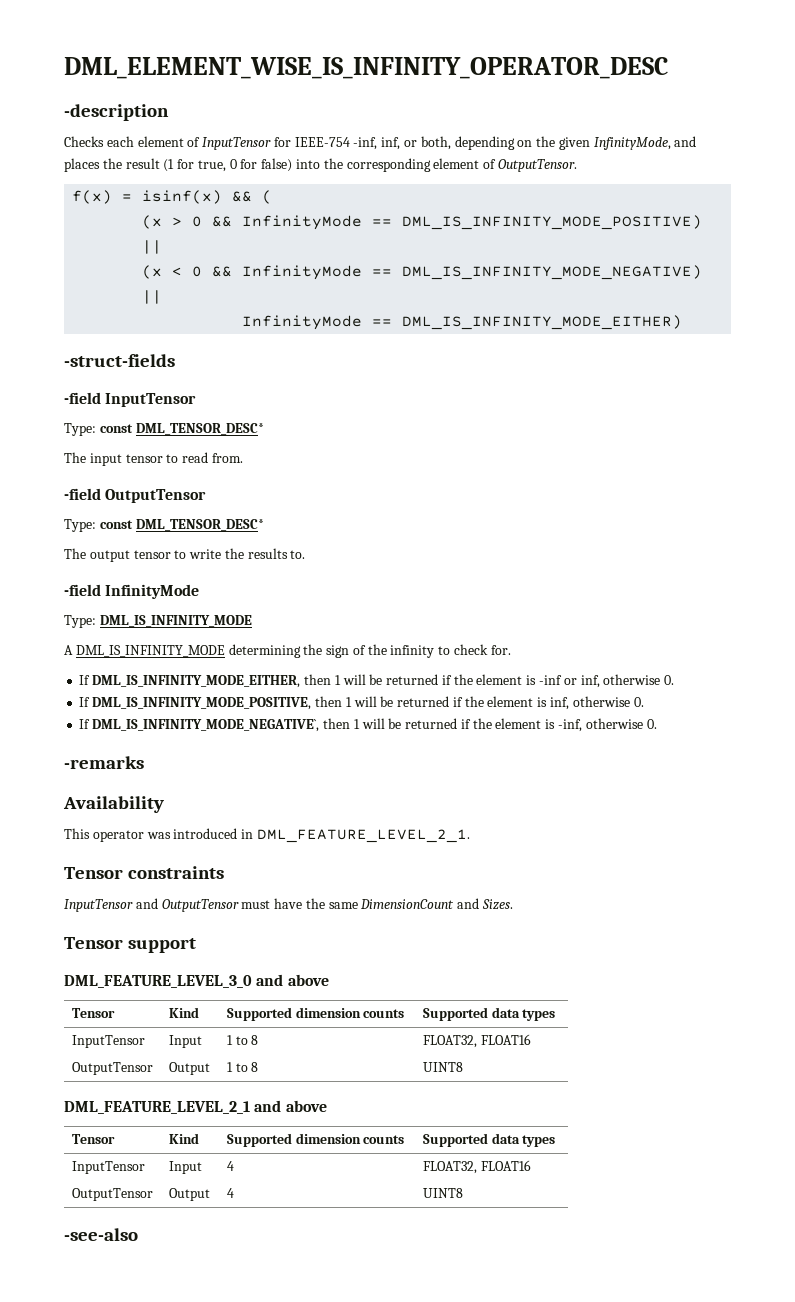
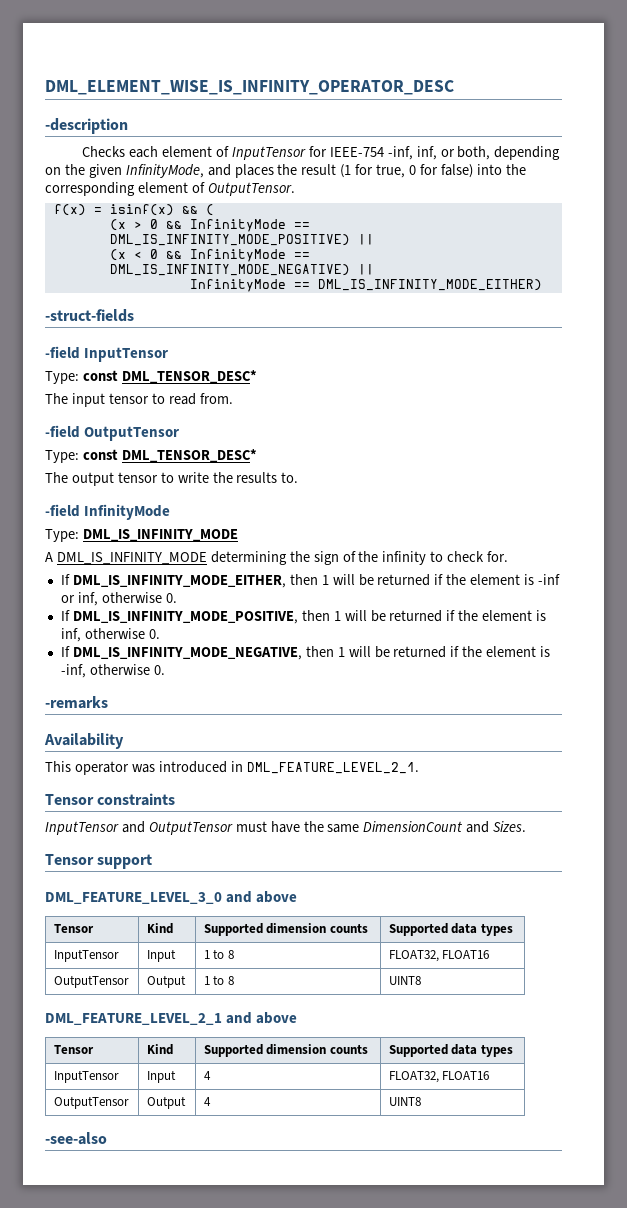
- If DML_IS_INFINITY_MODE_NEGATIVE`, then 1 will be returned if the element is -inf, otherwise 0.
+ If DML_IS_INFINITY_MODE_NEGATIVE, then 1 will be returned if the element is -inf, otherwise 0.

